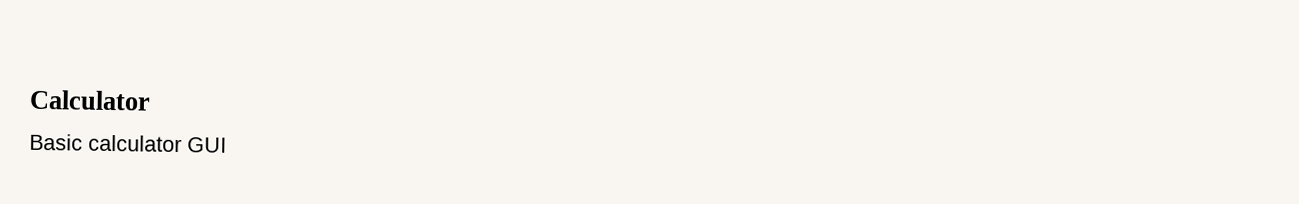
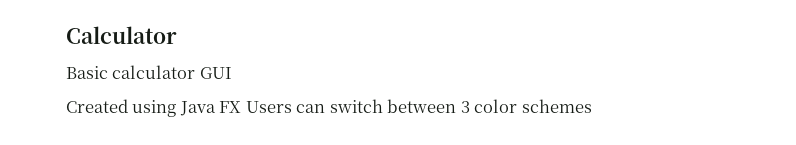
+ Created using Java FX Users can switch between 3 color schemes

